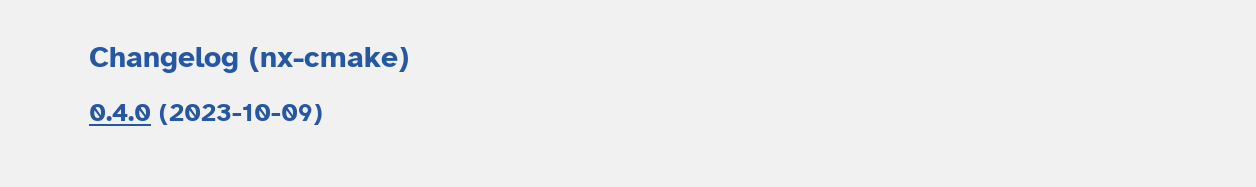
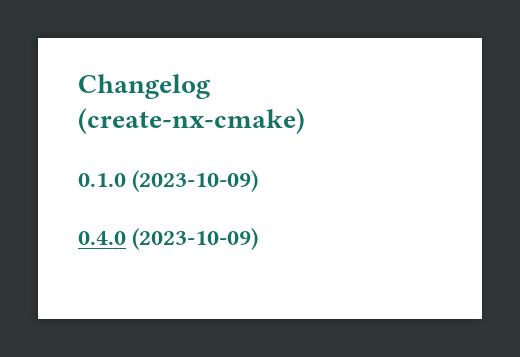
- Changelog (nx-cmake)
+ Changelog (create-nx-cmake)
+ 0.1.0 (2023-10-09)

